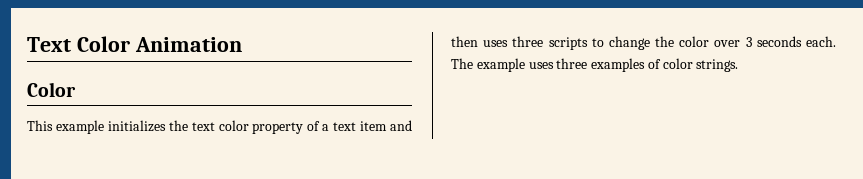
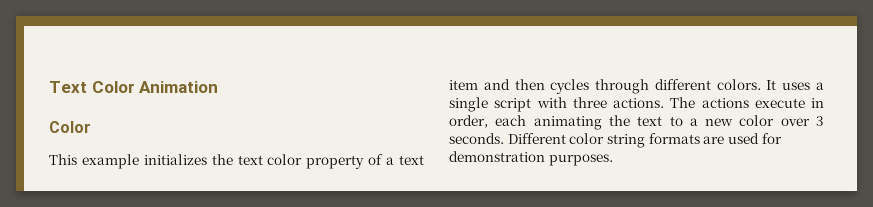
- This example initializes the text color property of a text item and then uses three scripts to change the color over 3 seconds each. The example uses three examples of color strings.
+ This example initializes the text color property of a text item and then cycles through different colors. It uses a single script with three actions. The actions execute in order, each animating the text to a new color over 3 seconds. Different color string formats are used for demonstration purposes.

